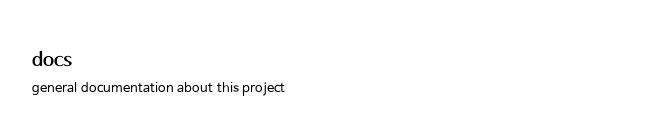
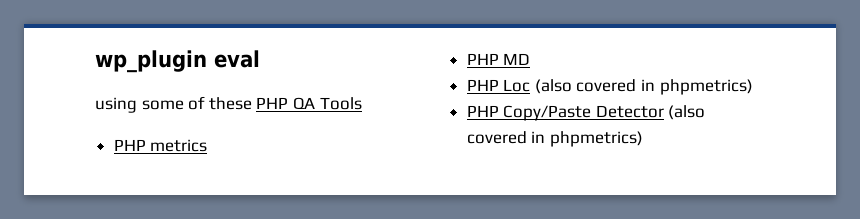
- docs
- general documentation about this project
+ wp_plugin eval
+ using some of these PHP QA Tools
+ PHP metrics
+ PHP MD
+ PHP Loc (also covered in phpmetrics)
+ PHP Copy/Paste Detector (also covered in phpmetrics)

